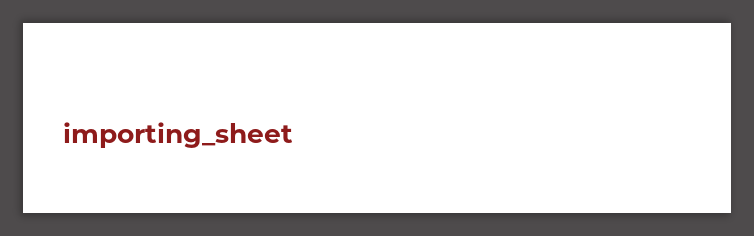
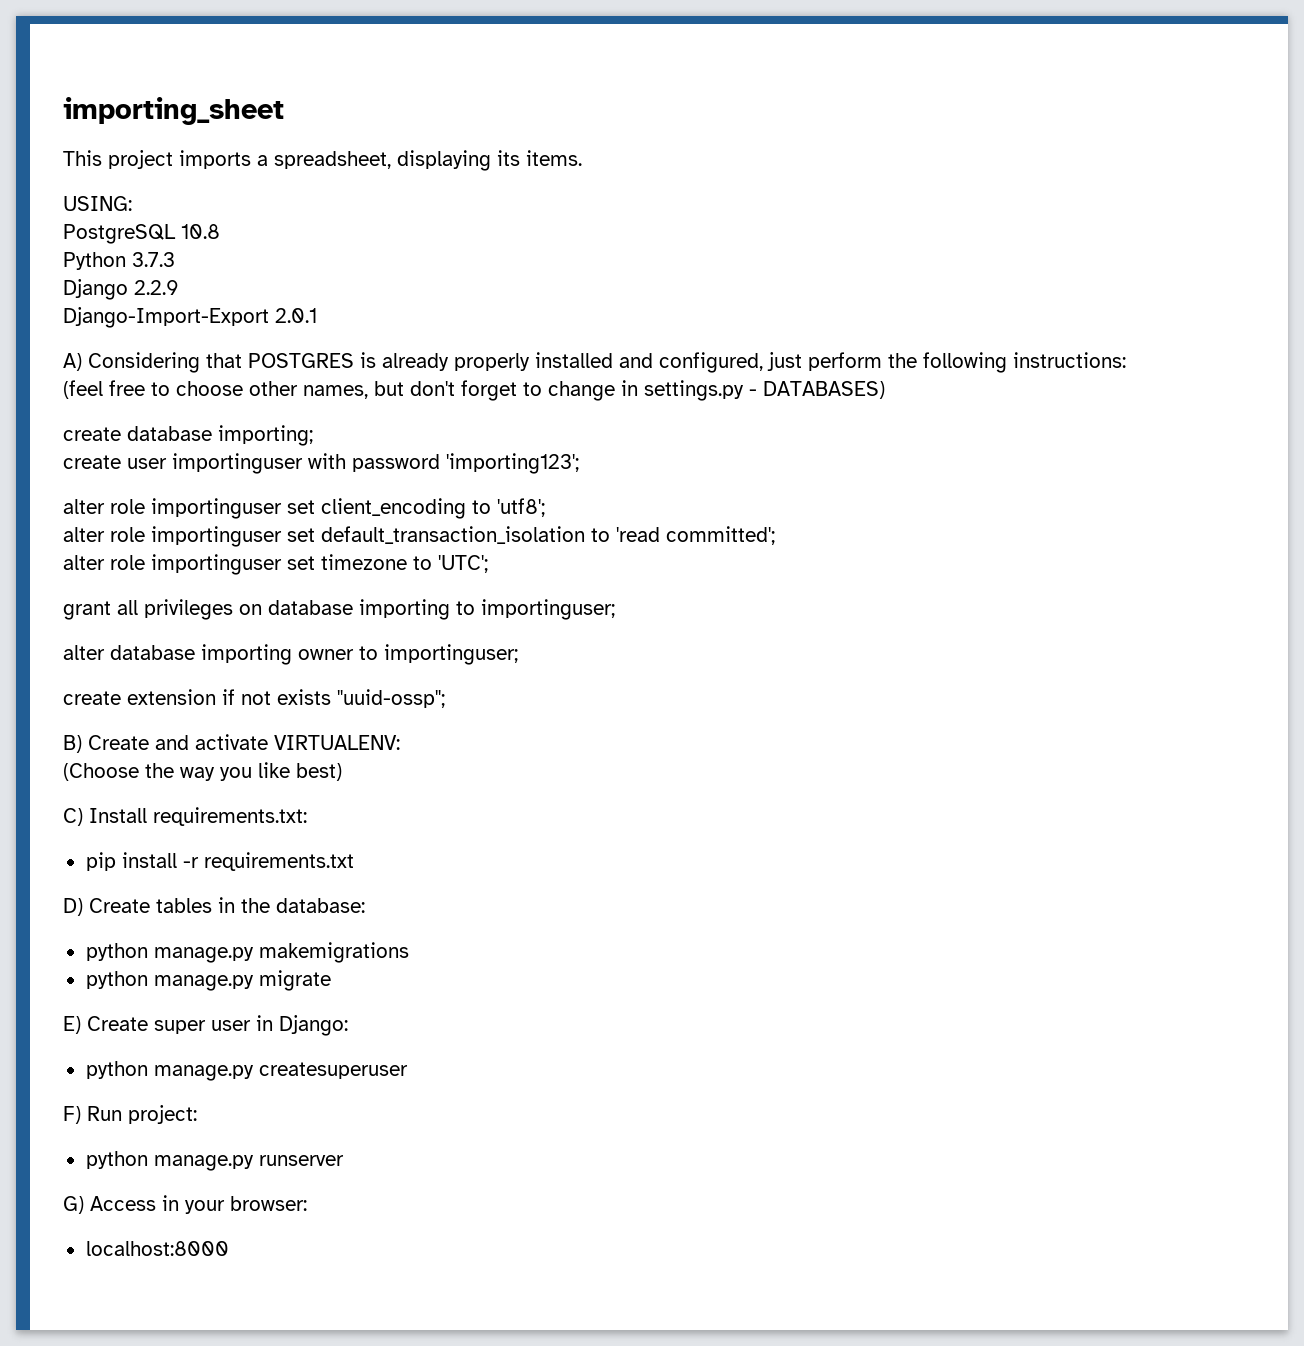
+ This project imports a spreadsheet, displaying its items.
+ USING:
+ PostgreSQL 10.8
+ Python 3.7.3
+ Django 2.2.9
+ Django-Import-Export 2.0.1
+ A) Considering that POSTGRES is already properly installed and configured, just perform the following instructions:
+ (feel free to choose other names, but don't forget to change in settings.py - DATABASES)
+ create database importing;
+ create user importinguser with password 'importing123';
+ alter role importinguser set client_encoding to 'utf8';
+ alter role importinguser set default_transaction_isolation to 'read committed';
+ alter role importinguser set timezone to 'UTC';
+ grant all privileges on database importing to importinguser;
+ alter database importing owner to importinguser;
+ create extension if not exists "uuid-ossp";
+ B) Create and activate VIRTUALENV:
+ (Choose the way you like best)
+ C) Install requirements.txt:
+ pip install -r requirements.txt
+ D) Create tables in the database:
+ python manage.py makemigrations
+ python manage.py migrate
+ E) Create super user in Django:
+ python manage.py createsuperuser
+ F) Run project:
+ python manage.py runserver
+ G) Access in your browser:
+ localhost:8000

